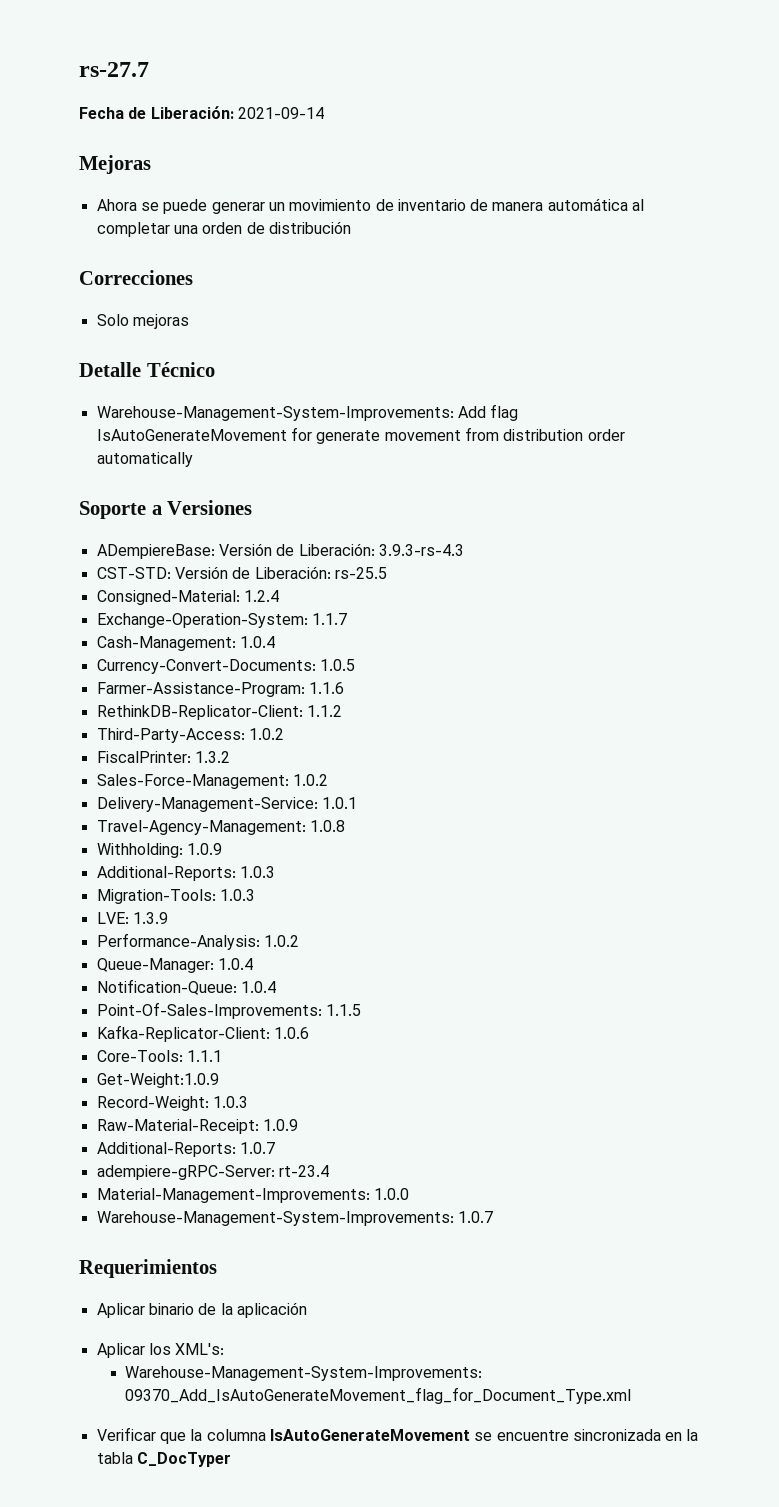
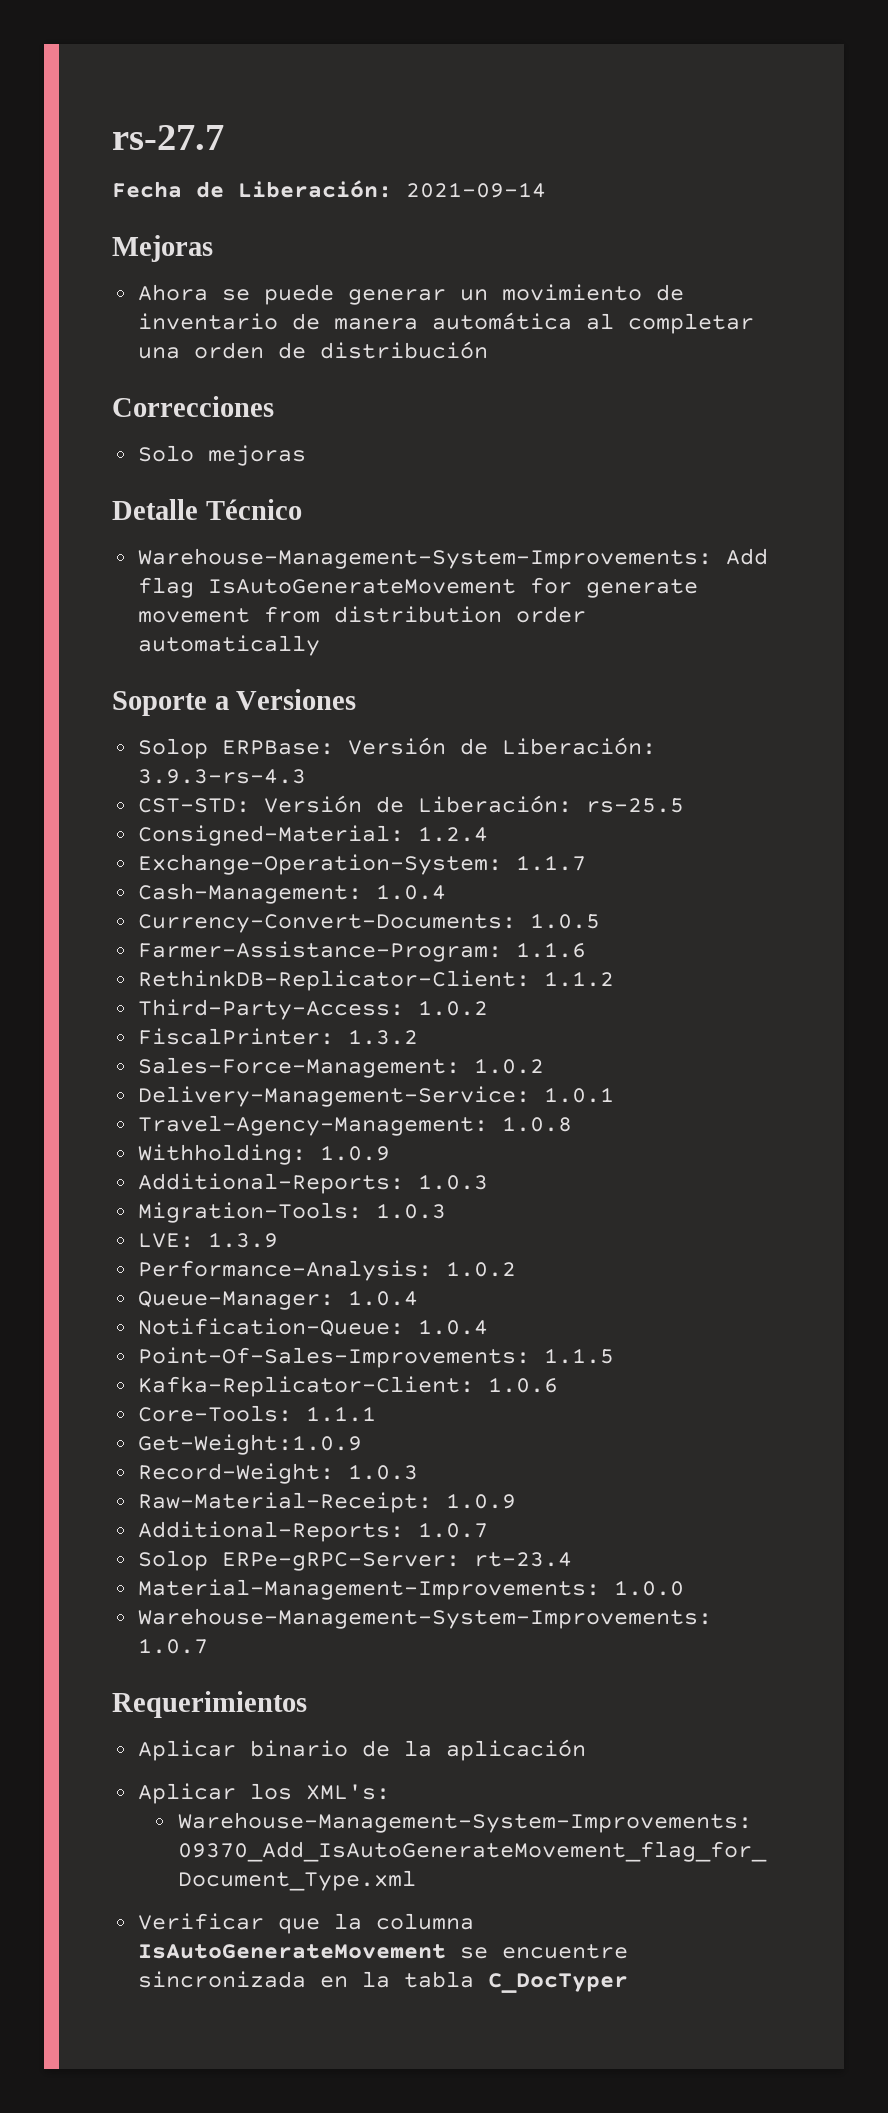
- ADempiereBase: Versión de Liberación: 3.9.3-rs-4.3
+ Solop ERPBase: Versión de Liberación: 3.9.3-rs-4.3
- adempiere-gRPC-Server: rt-23.4
+ Solop ERPe-gRPC-Server: rt-23.4

